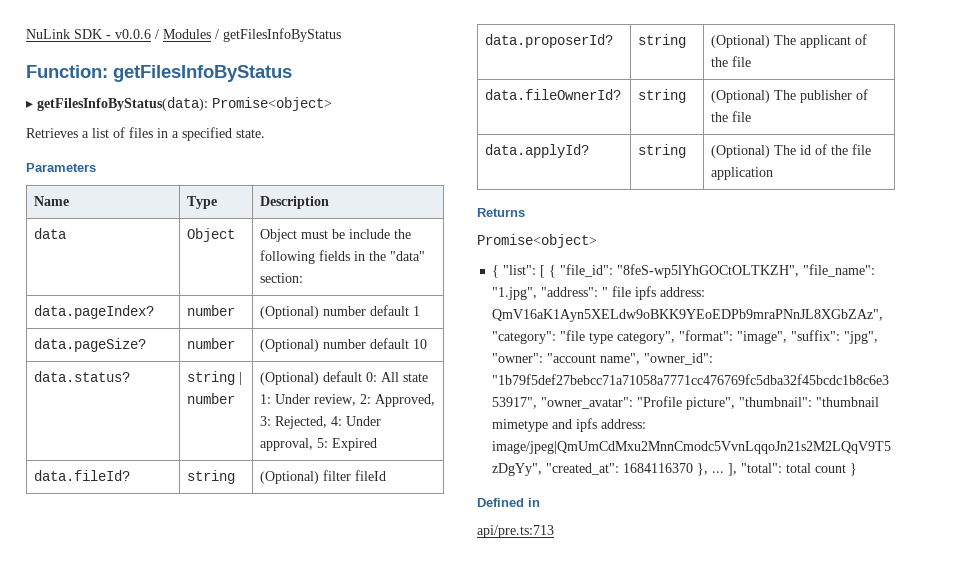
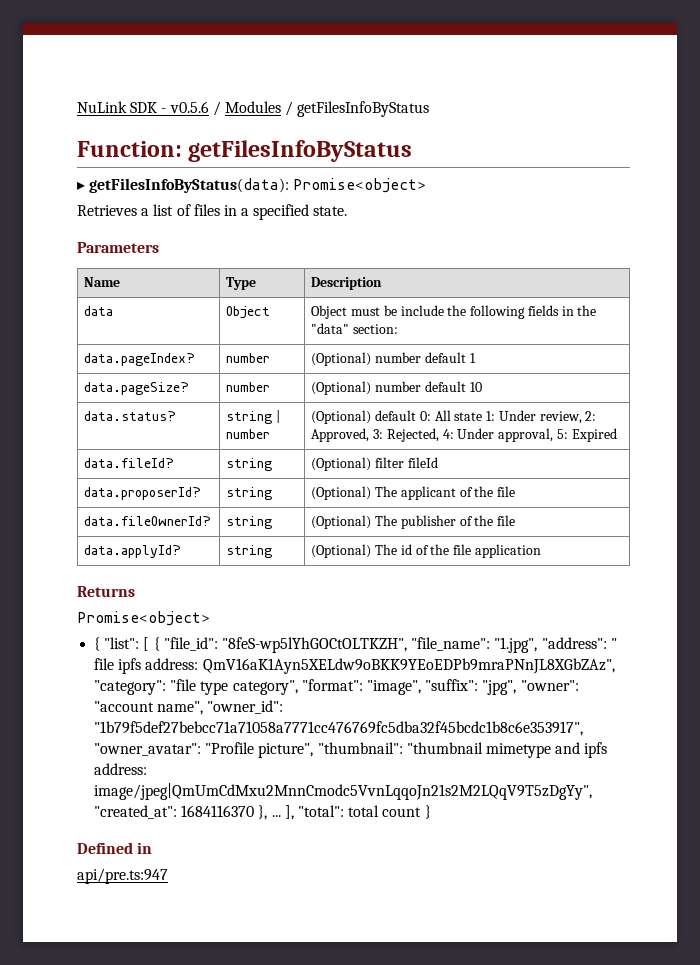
- NuLink SDK - v0.0.6 / Modules / getFilesInfoByStatus
+ NuLink SDK - v0.5.6 / Modules / getFilesInfoByStatus
- api/pre.ts:713
+ api/pre.ts:947

